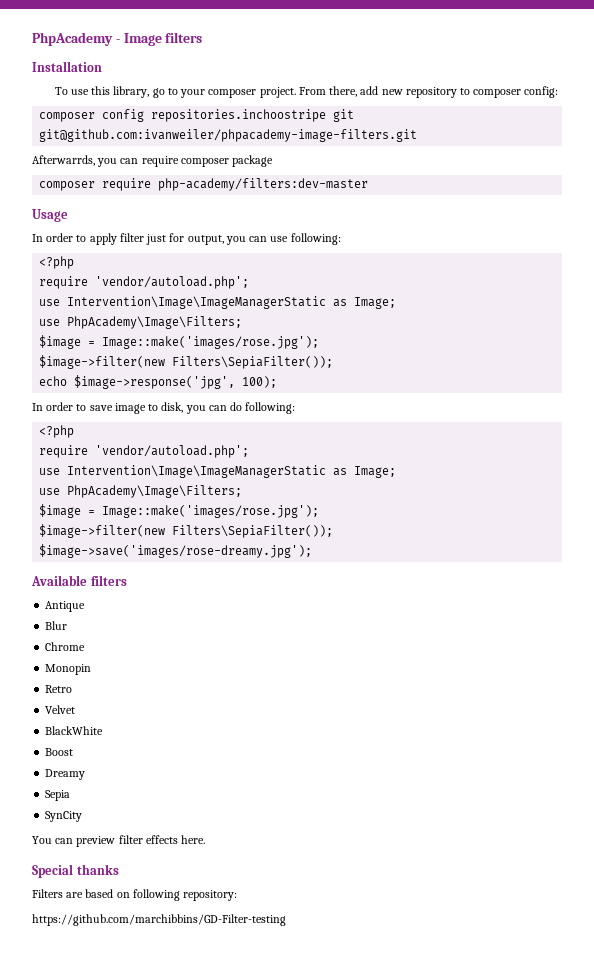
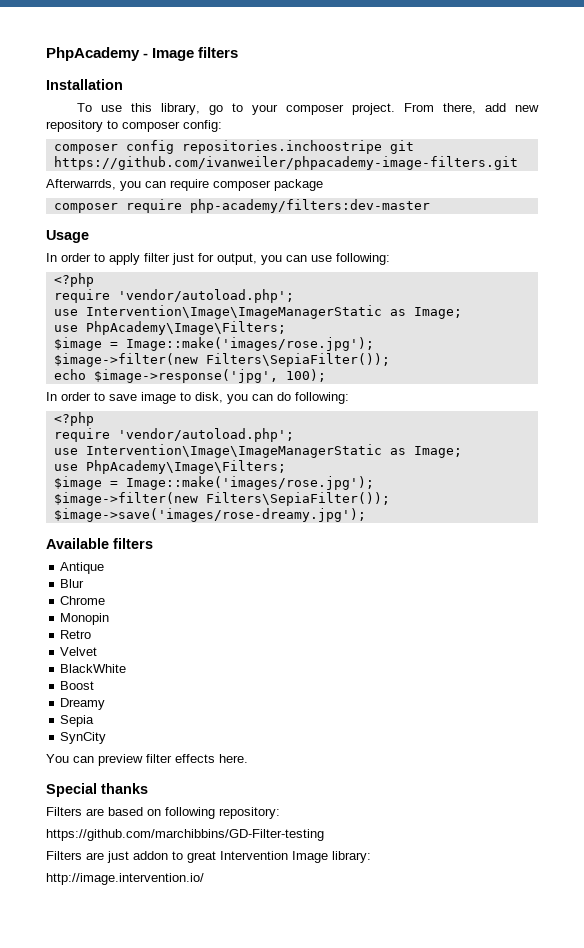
- composer config repositories.inchoostripe git git@github.com:ivanweiler/phpacademy-image-filters.git
+ composer config repositories.inchoostripe git https://github.com/ivanweiler/phpacademy-image-filters.git
+ Filters are just addon to great Intervention Image library:
+ http://image.intervention.io/

